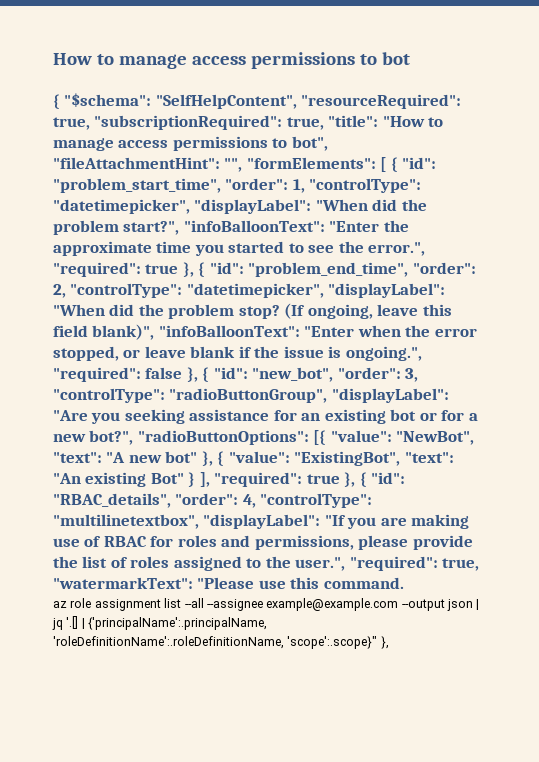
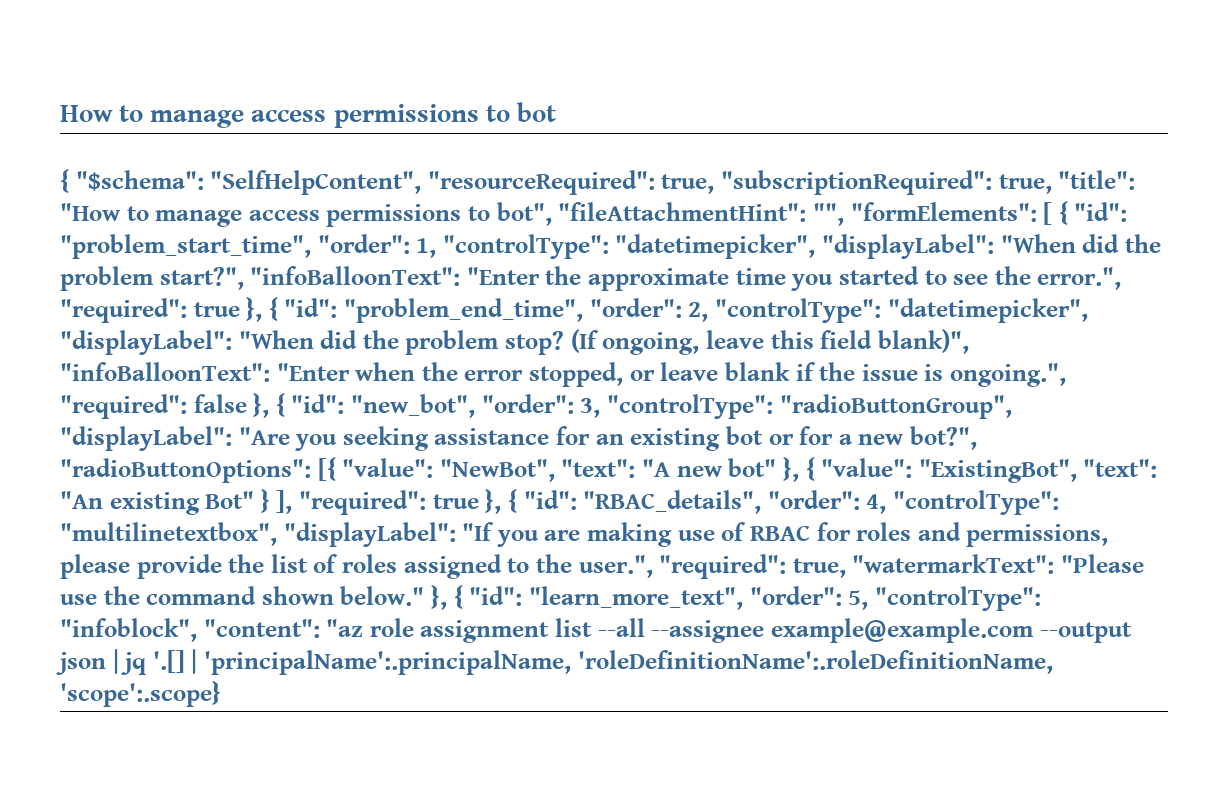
- "Please use this command.
- az role assignment list --all --assignee example@example.com --output json | jq '.[] | {'principalName':.principalName, 'roleDefinitionName':.roleDefinitionName, 'scope':.scope}" },
+ "Please use the command shown below." }, { "id": "learn_more_text", "order": 5, "controlType": "infoblock", "content": "az role assignment list --all --assignee example@example.com --output json | jq '.[] | 'principalName':.principalName, 'roleDefinitionName':.roleDefinitionName, 'scope':.scope}

